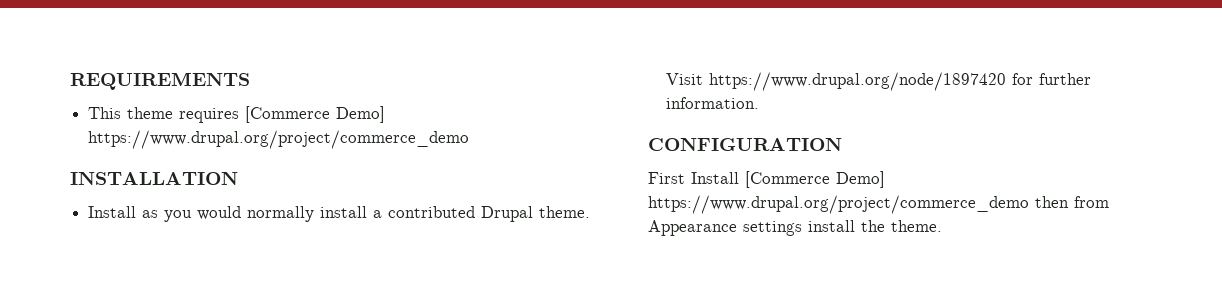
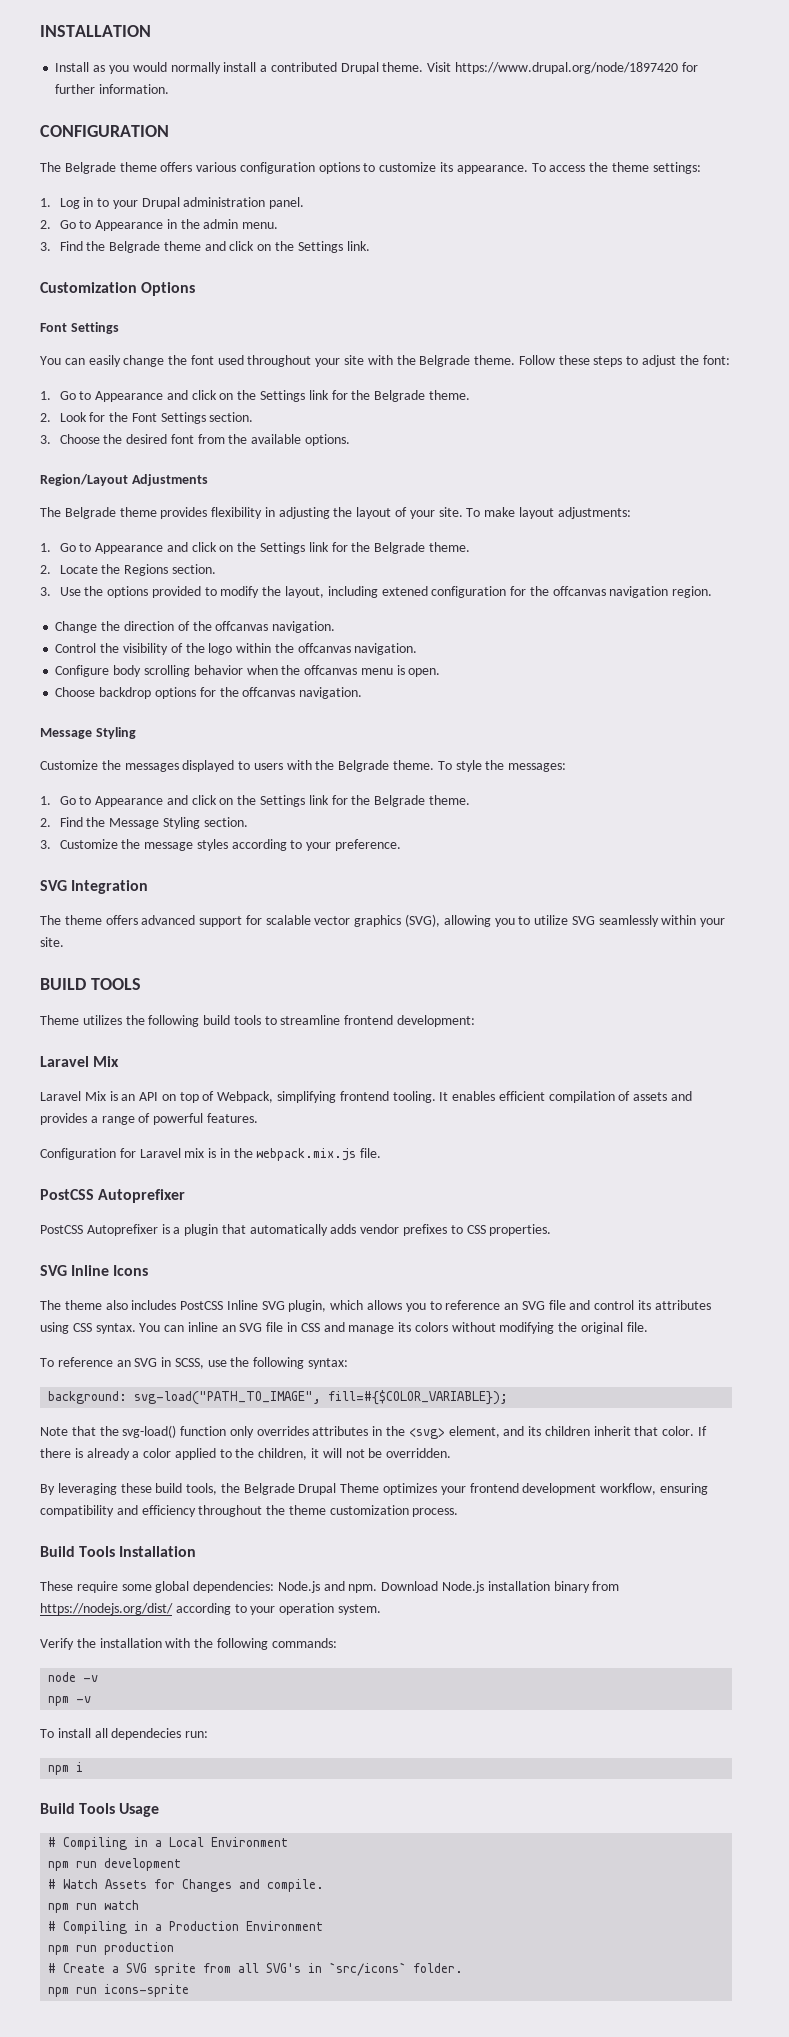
- REQUIREMENTS
- This theme requires [Commerce Demo] https://www.drupal.org/project/commerce_demo
- First Install [Commerce Demo] https://www.drupal.org/project/commerce_demo then from Appearance settings install the theme.
+ The Belgrade theme offers various configuration options to customize its appearance. To access the theme settings:
+ 1. Log in to your Drupal administration panel.
+ 2. Go to Appearance in the admin menu.
+ 3. Find the Belgrade theme and click on the Settings link.
+ Customization Options
+ Font Settings
+ You can easily change the font used throughout your site with the Belgrade theme. Follow these steps to adjust the font:
+ 1. Go to Appearance and click on the Settings link for the Belgrade theme.
+ 2. Look for the Font Settings section.
+ 3. Choose the desired font from the available options.
+ Region/Layout Adjustments
+ The Belgrade theme provides flexibility in adjusting the layout of your site. To make layout adjustments:
+ 1. Go to Appearance and click on the Settings link for the Belgrade theme.
+ 2. Locate the Regions section.
+ 3. Use the options provided to modify the layout, including extened configuration for the offcanvas navigation region.
+ Change the direction of the offcanvas navigation.
+ Control the visibility of the logo within the offcanvas navigation.
+ Configure body scrolling behavior when the offcanvas menu is open.
+ Choose backdrop options for the offcanvas navigation.
+ Message Styling
+ Customize the messages displayed to users with the Belgrade theme. To style the messages:
+ 1. Go to Appearance and click on the Settings link for the Belgrade theme.
+ 2. Find the Message Styling section.
+ 3. Customize the message styles according to your preference.
+ SVG Integration
+ The theme offers advanced support for scalable vector graphics (SVG), allowing you to utilize SVG seamlessly within your site.
+ BUILD TOOLS
+ Theme utilizes the following build tools to streamline frontend development:
+ Laravel Mix
+ Laravel Mix is an API on top of Webpack, simplifying frontend tooling. It enables efficient compilation of assets and provides a range of powerful features.
+ Configuration for Laravel mix is in the webpack.mix.js file.
+ PostCSS Autoprefixer
+ PostCSS Autoprefixer is a plugin that automatically adds vendor prefixes to CSS properties.
+ SVG Inline Icons
+ The theme also includes PostCSS Inline SVG plugin, which allows you to reference an SVG file and control its attributes using CSS syntax. You can inline an SVG file in CSS and manage its colors without modifying the original file.
+ To reference an SVG in SCSS, use the following syntax:
+ background: svg-load("PATH_TO_IMAGE", fill=#{$COLOR_VARIABLE});
+ Note that the svg-load() function only overrides attributes in the <svg> element, and its children inherit that color. If there is already a color applied to the children, it will not be overridden.
+ By leveraging these build tools, the Belgrade Drupal Theme optimizes your frontend development workflow, ensuring compatibility and efficiency throughout the theme customization process.
+ Build Tools Installation
+ These require some global dependencies: Node.js and npm. Download Node.js installation binary from https://nodejs.org/dist/ according to your operation system.
+ Verify the installation with the following commands:
+ node -v
+ npm -v
+ To install all dependecies run:
+ npm i
+ Build Tools Usage
+ # Compiling in a Local Environment
+ npm run development
+ # Watch Assets for Changes and compile.
+ npm run watch
+ # Compiling in a Production Environment
+ npm run production
+ # Create a SVG sprite from all SVG's in `src/icons` folder.
+ npm run icons-sprite

